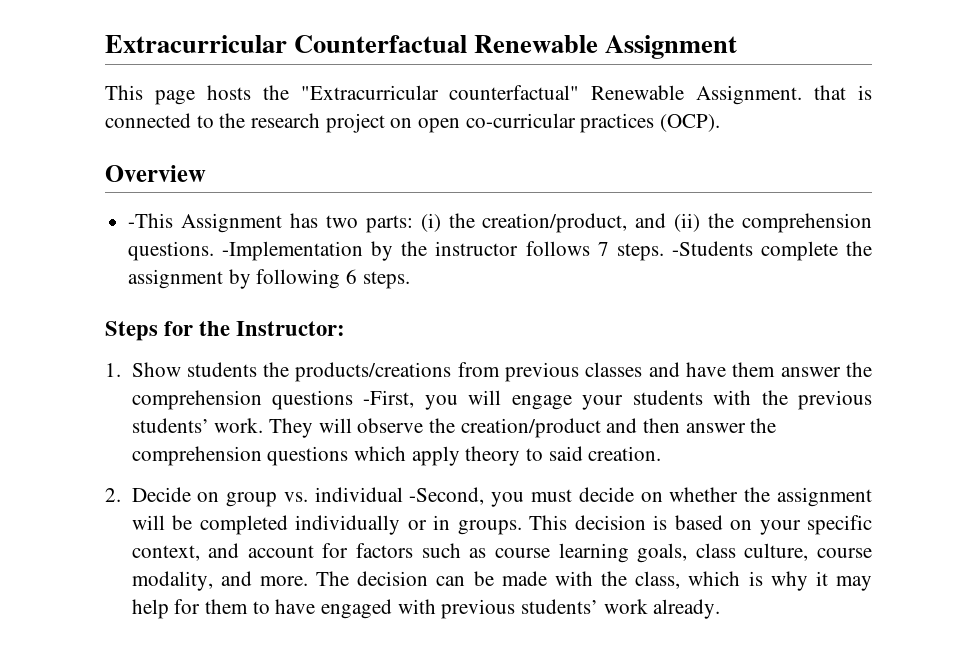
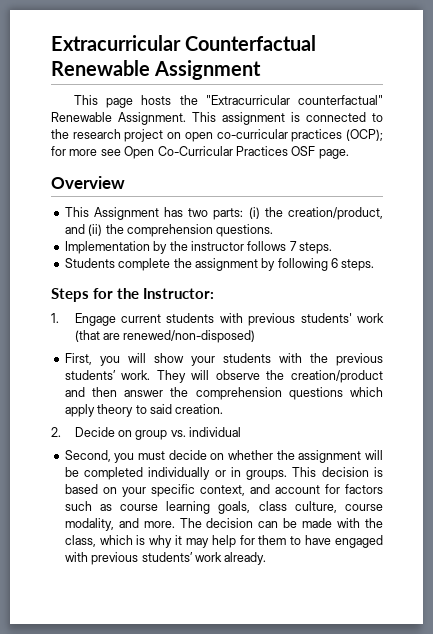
- This page hosts the "Extracurricular counterfactual" Renewable Assignment. that is connected to the research project on open co-curricular practices (OCP).
+ This page hosts the "Extracurricular counterfactual" Renewable Assignment. This assignment is connected to the research project on open co-curricular practices (OCP); for more see Open Co-Curricular Practices OSF page.
- -This Assignment has two parts: (i) the creation/product, and (ii) the comprehension questions. -Implementation by the instructor follows 7 steps. -Students complete the assignment by following 6 steps.
+ This Assignment has two parts: (i) the creation/product, and (ii) the comprehension questions.
+ Implementation by the instructor follows 7 steps.
+ Students complete the assignment by following 6 steps.
- 1. Show students the products/creations from previous classes and have them answer the comprehension questions -First, you will engage your students with the previous students’ work.
+ 1. Engage current students with previous students' work (that are renewed/non-disposed)
+ First, you will show your students with the previous students’ work.
- 2. Decide on group vs. individual -Second, you must decide on whether the assignment will be completed individually or in groups.
+ 2. Decide on group vs. individual
+ Second, you must decide on whether the assignment will be completed individually or in groups.

